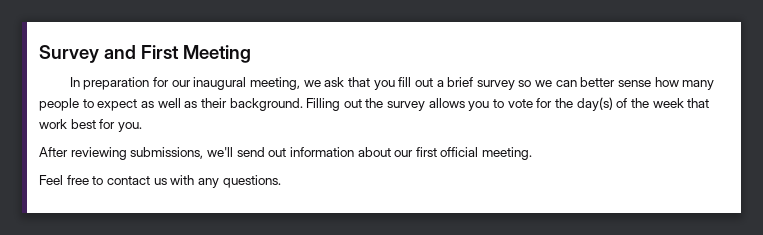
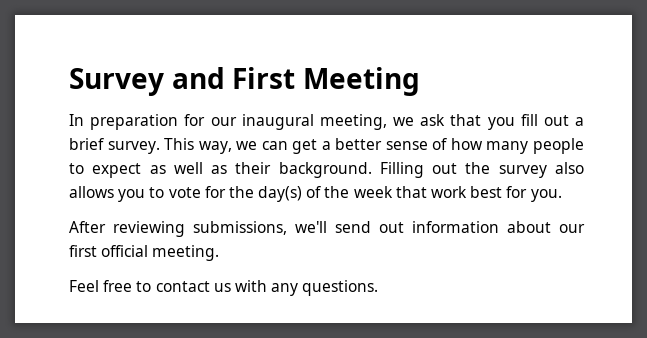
- In preparation for our inaugural meeting, we ask that you fill out a brief survey so we can better sense how many people to expect as well as their background.
+ In preparation for our inaugural meeting, we ask that you fill out a brief survey. This way, we can get a better sense of how many people to expect as well as their background.
- Filling out the survey allows you to vote for the day(s) of the week that work best for you.
+ Filling out the survey also allows you to vote for the day(s) of the week that work best for you.

